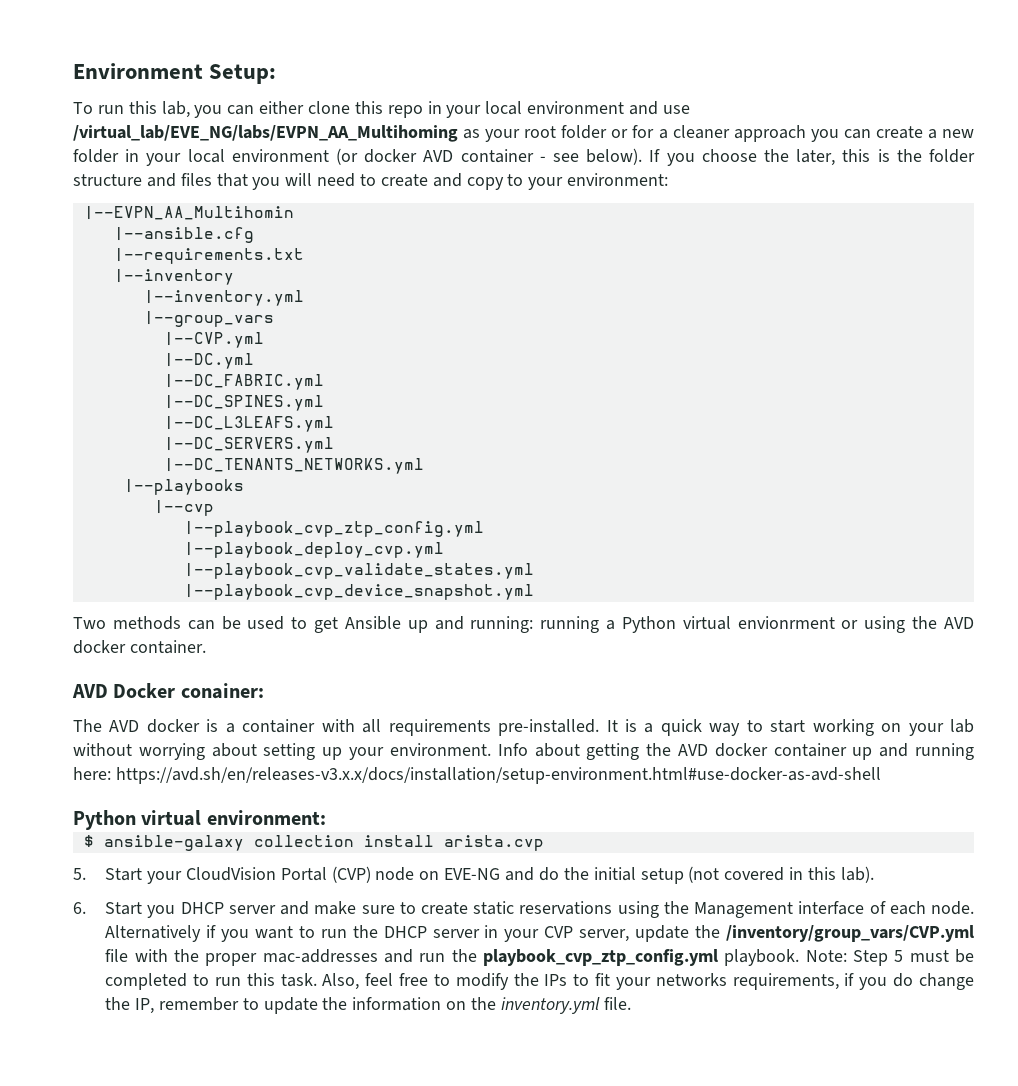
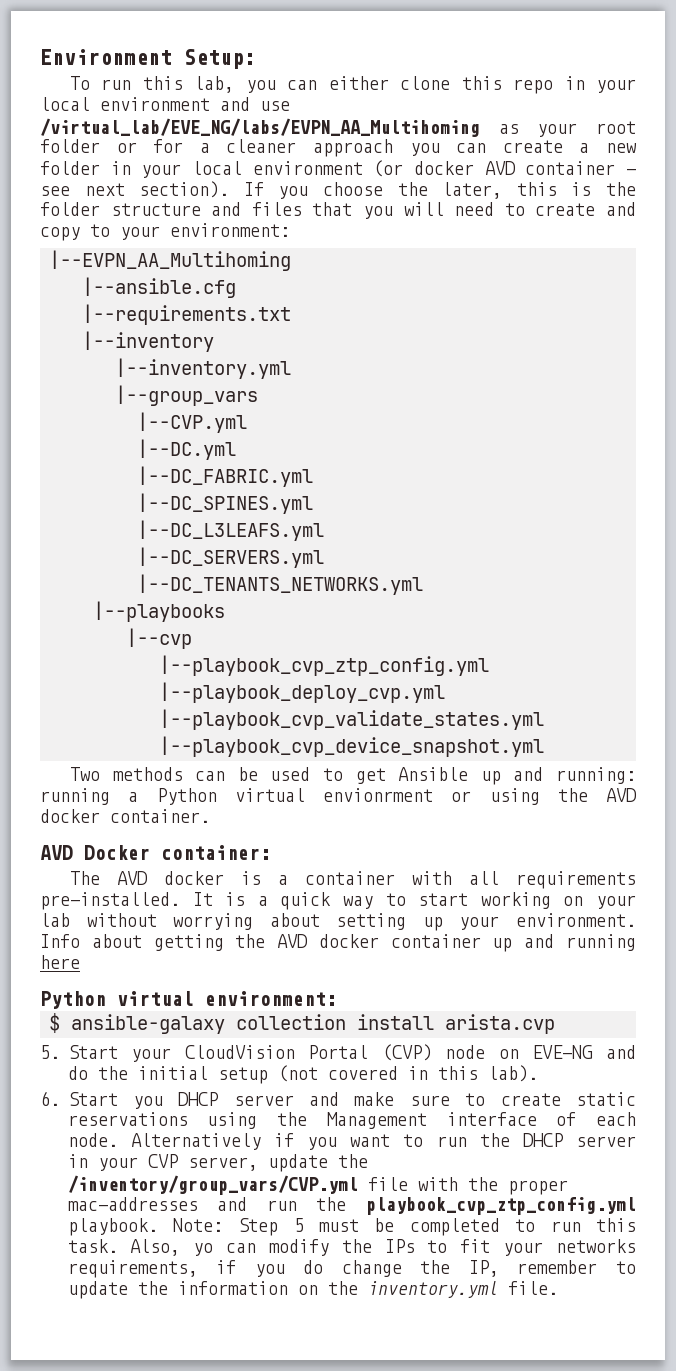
- To run this lab, you can either clone this repo in your local environment and use /virtual_lab/EVE_NG/labs/EVPN_AA_Multihoming as your root folder or for a cleaner approach you can create a new folder in your local environment (or docker AVD container - see below).
+ To run this lab, you can either clone this repo in your local environment and use /virtual_lab/EVE_NG/labs/EVPN_AA_Multihoming as your root folder or for a cleaner approach you can create a new folder in your local environment (or docker AVD container - see next section).
- |--EVPN_AA_Multihomin
+ |--EVPN_AA_Multihoming
- AVD Docker conainer:
+ AVD Docker container:
- Info about getting the AVD docker container up and running here: https://avd.sh/en/releases-v3.x.x/docs/installation/setup-environment.html#use-docker-as-avd-shell
+ Info about getting the AVD docker container up and running here
- Also, feel free to modify the IPs to fit your networks requirements, if you do change the IP, remember to update the information on the inventory.yml file.
+ Also, yo can modify the IPs to fit your networks requirements, if you do change the IP, remember to update the information on the inventory.yml file.

